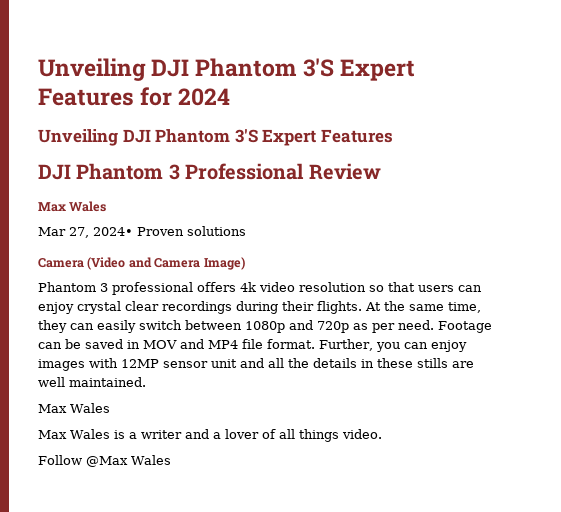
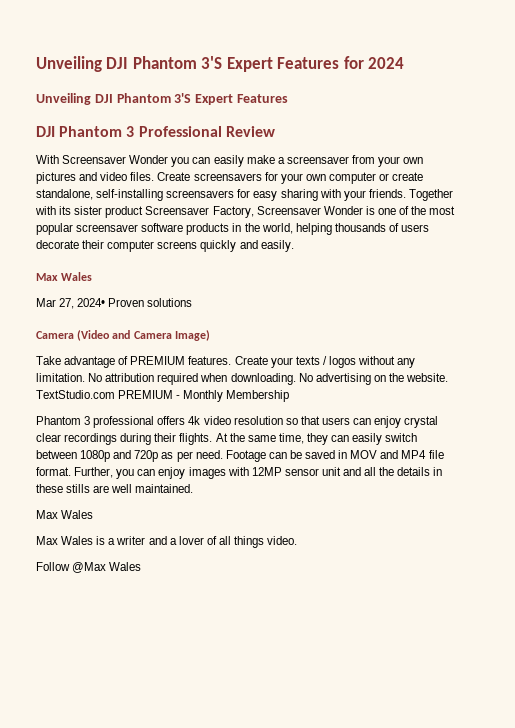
+ With Screensaver Wonder you can easily make a screensaver from your own pictures and video files. Create screensavers for your own computer or create standalone, self-installing screensavers for easy sharing with your friends. Together with its sister product Screensaver Factory, Screensaver Wonder is one of the most popular screensaver software products in the world, helping thousands of users decorate their computer screens quickly and easily.
+ Take advantage of PREMIUM features. Create your texts / logos without any limitation. No attribution required when downloading. No advertising on the website. TextStudio.com PREMIUM - Monthly Membership

